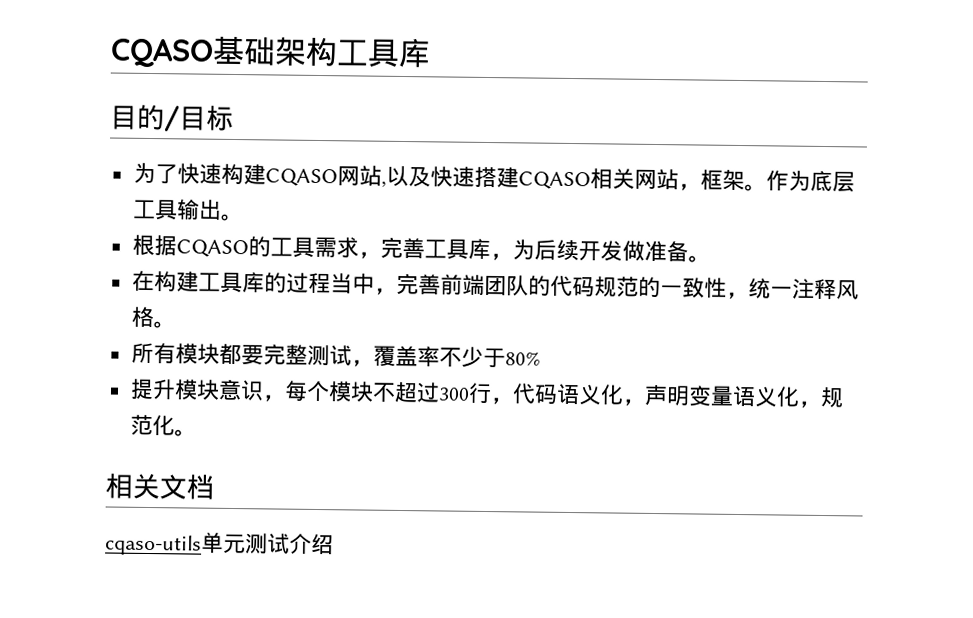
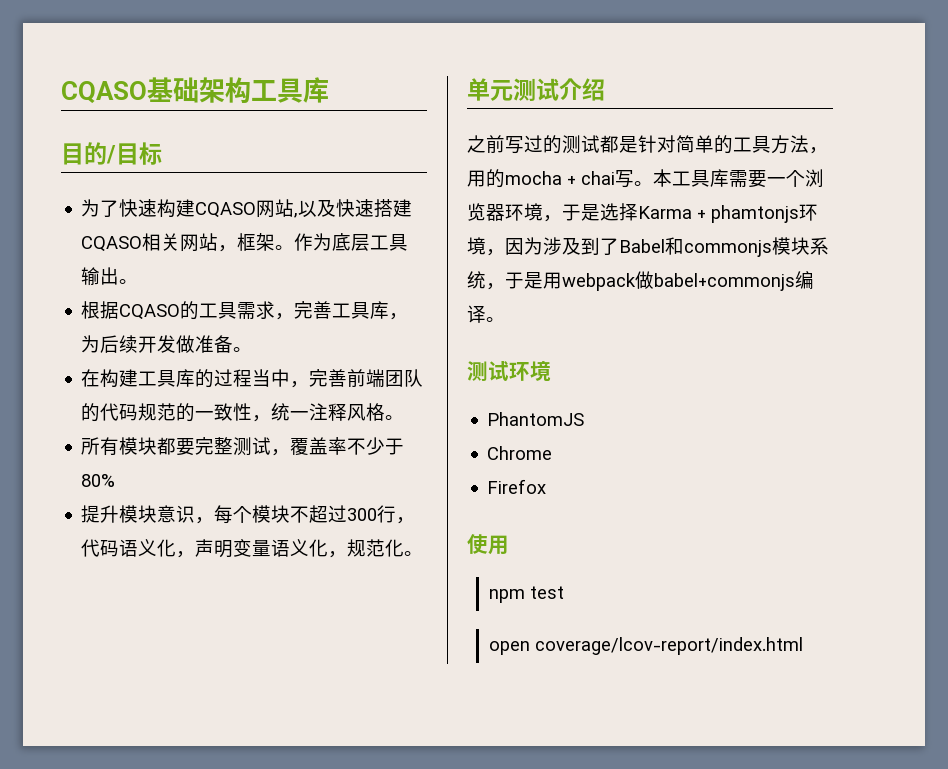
- 相关文档
- cqaso-utils单元测试介绍
+ 单元测试介绍
+ 之前写过的测试都是针对简单的工具方法，用的mocha + chai写。本工具库需要一个浏览器环境，于是选择Karma + phamtonjs环境，因为涉及到了Babel和commonjs模块系统，于是用webpack做babel+commonjs编译。
+ 测试环境
+ PhantomJS
+ Chrome
+ Firefox
+ 使用
+ npm test
+ open coverage/lcov-report/index.html

